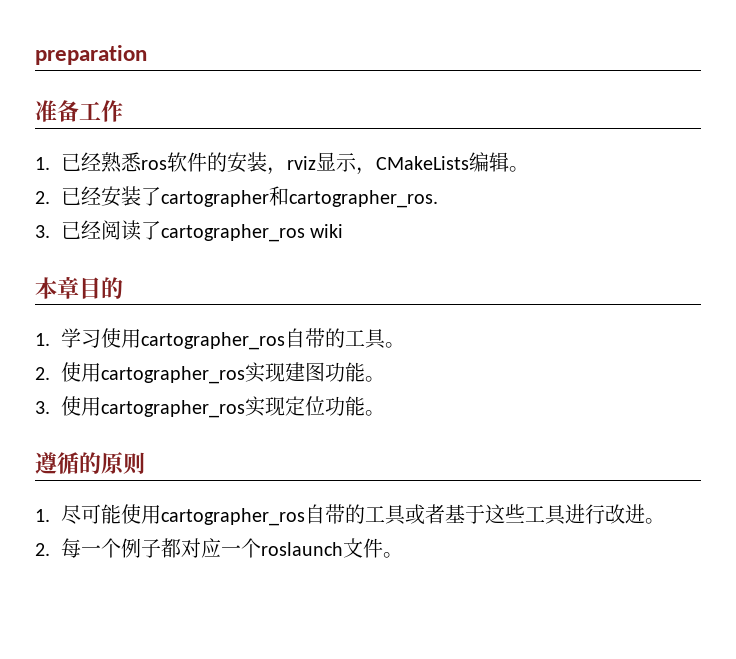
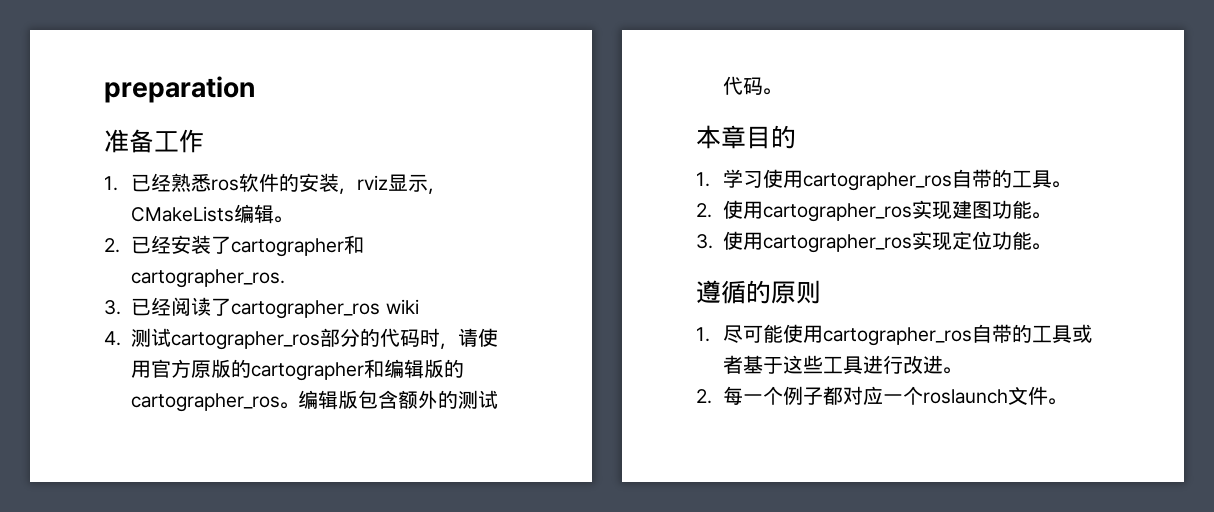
+ 4.测试cartographer_ros部分的代码时，请使用官方原版的cartographer和编辑版的cartographer_ros。编辑版包含额外的测试代码。

